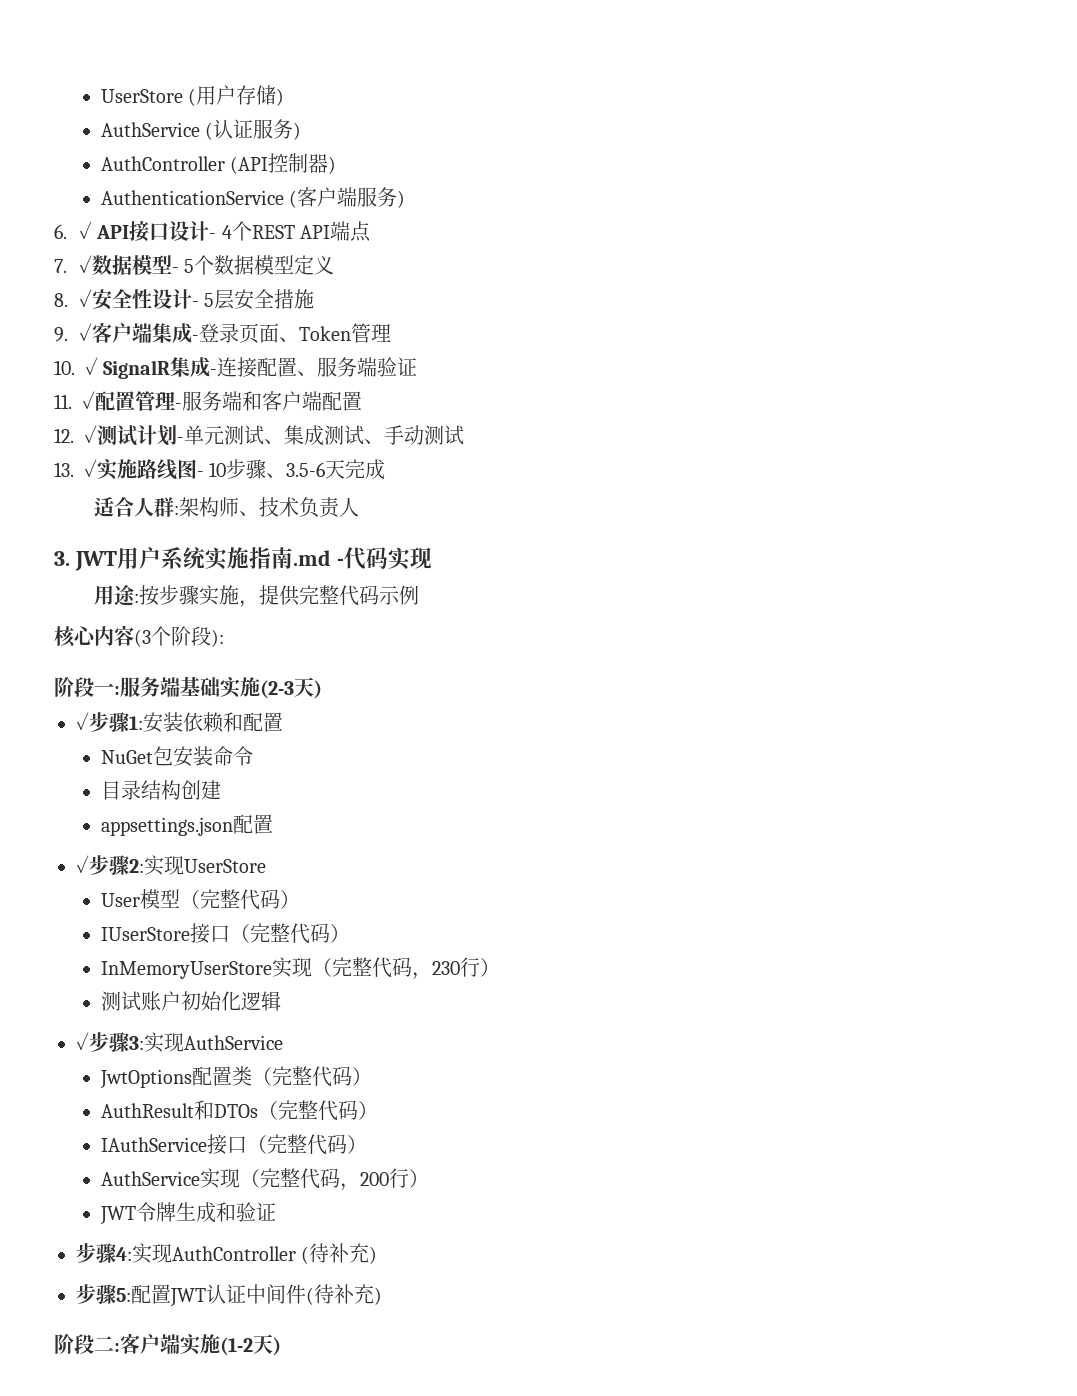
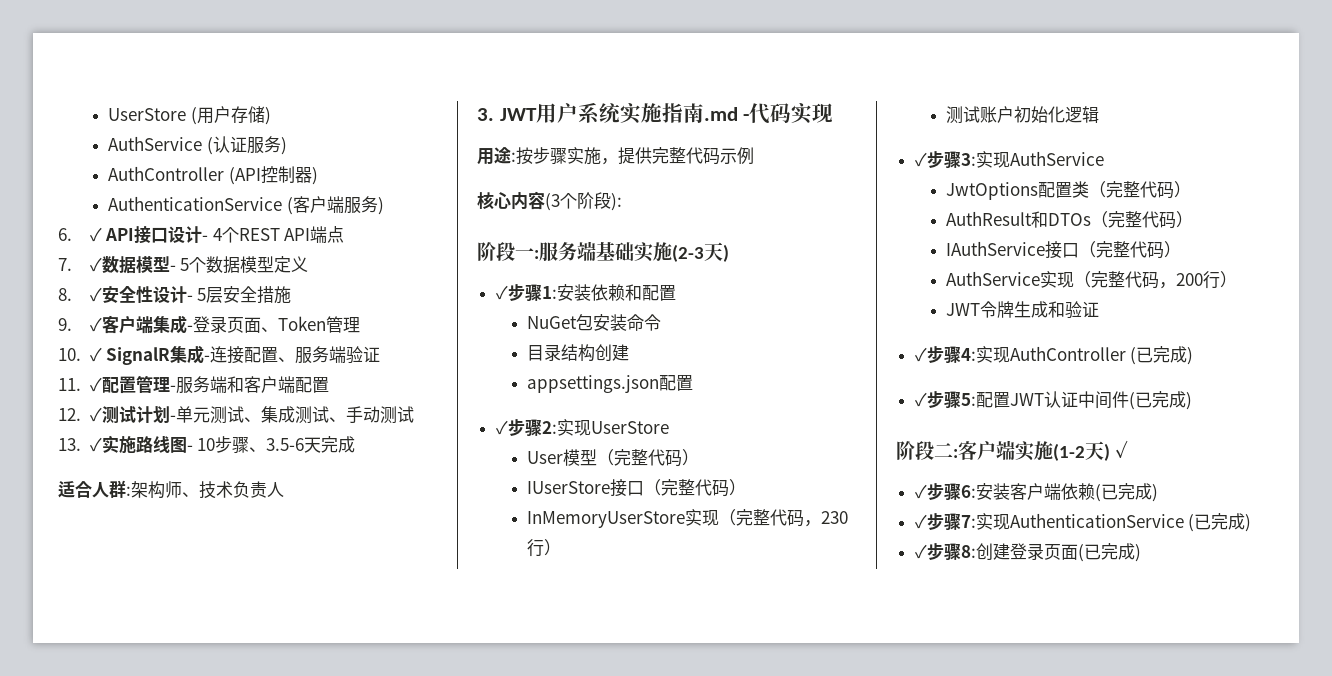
- 步骤4:实现AuthController (待补充)
- 步骤5:配置JWT认证中间件(待补充)
+ ✓步骤4:实现AuthController (已完成)
+ ✓步骤5:配置JWT认证中间件(已完成)
- 阶段二:客户端实施(1-2天)
+ 阶段二:客户端实施(1-2天) ✓
+ ✓步骤6:安装客户端依赖(已完成)
+ ✓步骤7:实现AuthenticationService (已完成)
+ ✓步骤8:创建登录页面(已完成)

